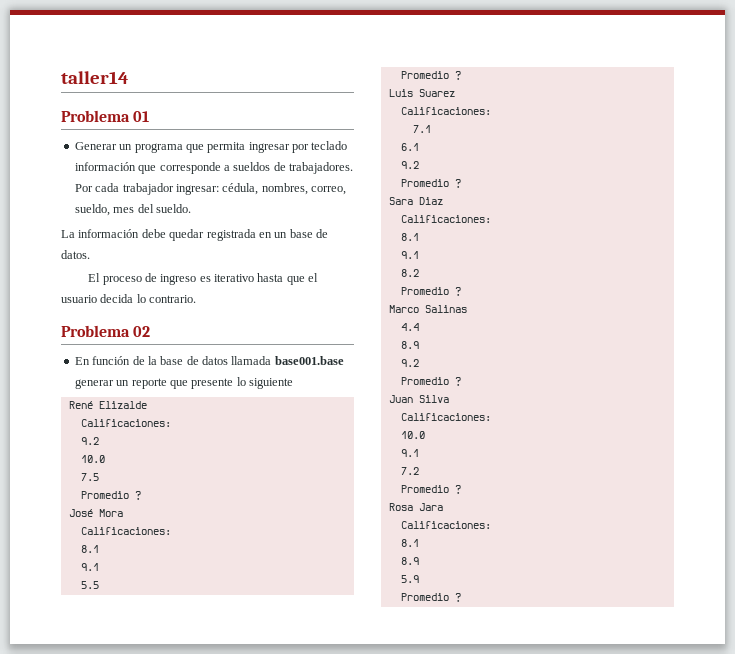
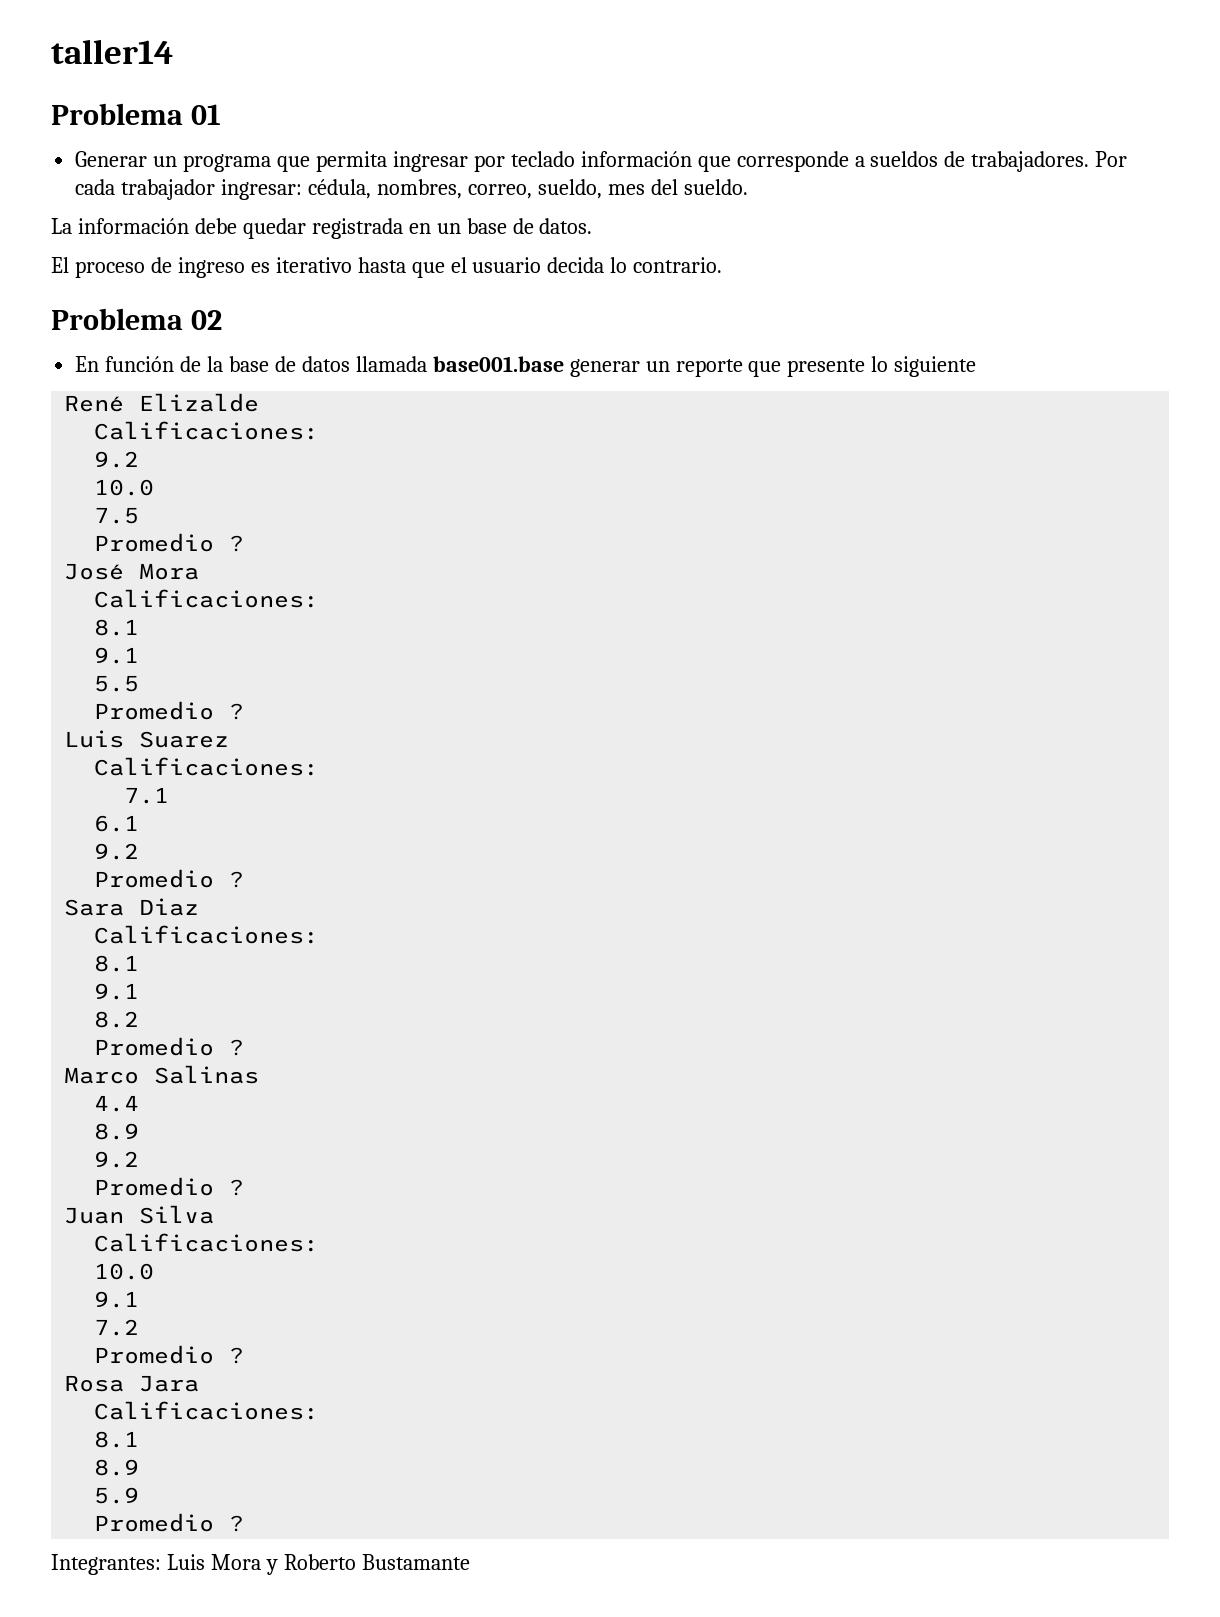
+ Integrantes: Luis Mora y Roberto Bustamante

